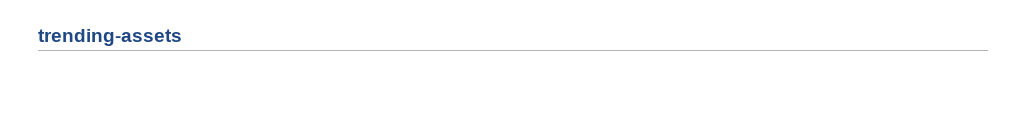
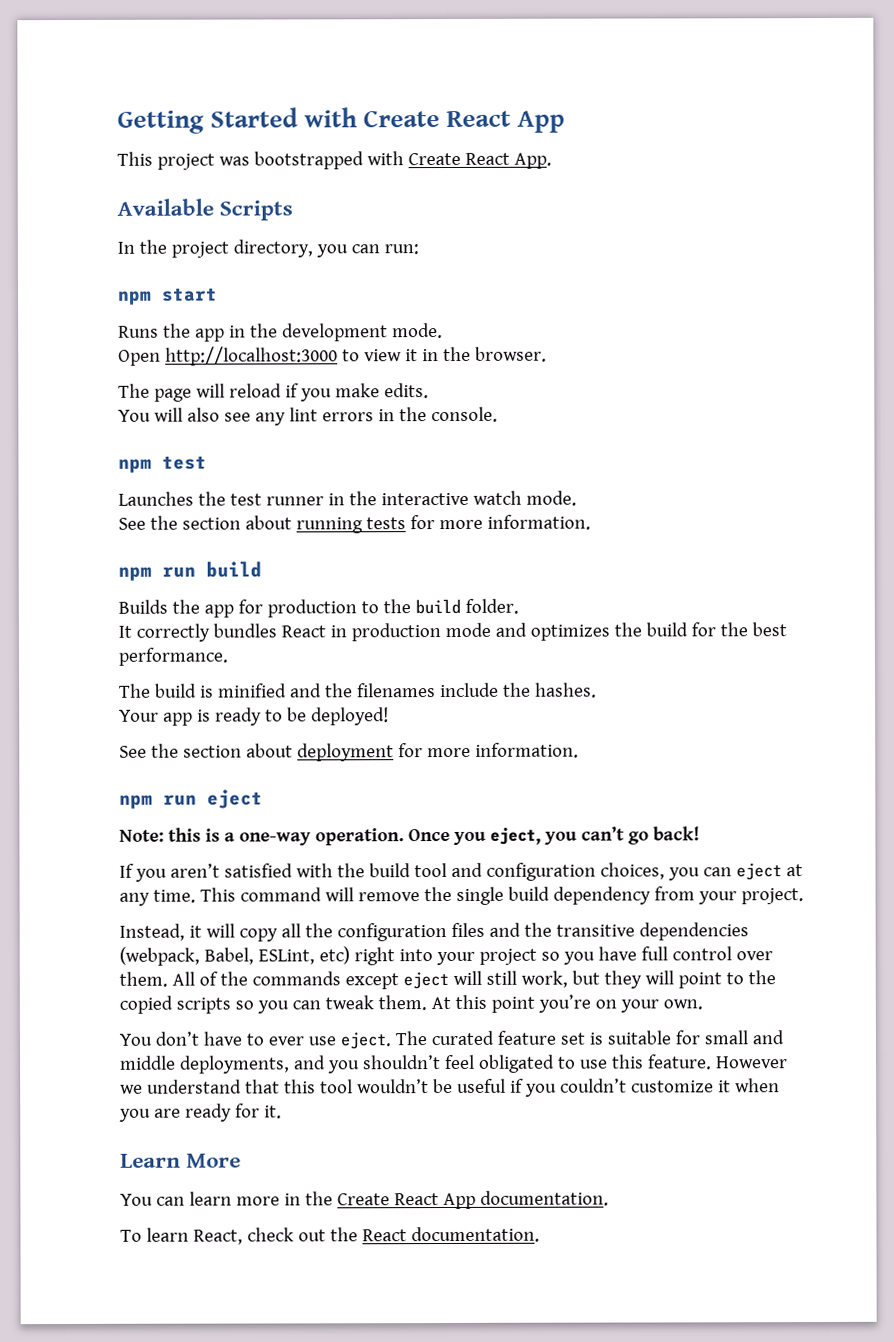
- trending-assets
+ Getting Started with Create React App
+ This project was bootstrapped with Create React App.
+ Available Scripts
+ In the project directory, you can run:
+ npm start
+ Runs the app in the development mode.
+ Open http://localhost:3000 to view it in the browser.
+ The page will reload if you make edits.
+ You will also see any lint errors in the console.
+ npm test
+ Launches the test runner in the interactive watch mode.
+ See the section about running tests for more information.
+ npm run build
+ Builds the app for production to the build folder.
+ It correctly bundles React in production mode and optimizes the build for the best performance.
+ The build is minified and the filenames include the hashes.
+ Your app is ready to be deployed!
+ See the section about deployment for more information.
+ npm run eject
+ Note: this is a one-way operation. Once you eject, you can’t go back!
+ If you aren’t satisfied with the build tool and configuration choices, you can eject at any time. This command will remove the single build dependency from your project.
+ Instead, it will copy all the configuration files and the transitive dependencies (webpack, Babel, ESLint, etc) right into your project so you have full control over them. All of the commands except eject will still work, but they will point to the copied scripts so you can tweak them. At this point you’re on your own.
+ You don’t have to ever use eject. The curated feature set is suitable for small and middle deployments, and you shouldn’t feel obligated to use this feature. However we understand that this tool wouldn’t be useful if you couldn’t customize it when you are ready for it.
+ Learn More
+ You can learn more in the Create React App documentation.
+ To learn React, check out the React documentation.

